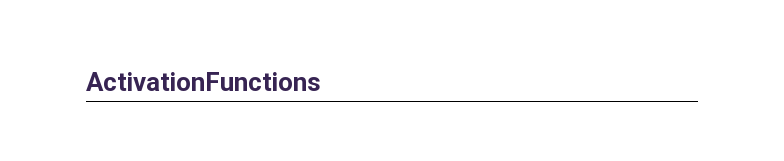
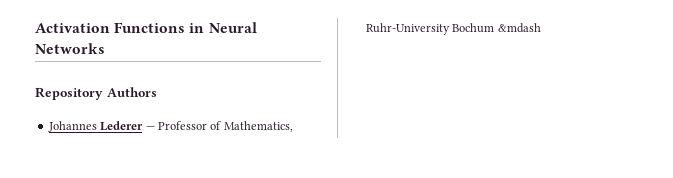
- ActivationFunctions
+ Activation Functions in Neural Networks
+ Repository Authors
+ Johannes Lederer — Professor of Mathematics, Ruhr-University Bochum &mdash

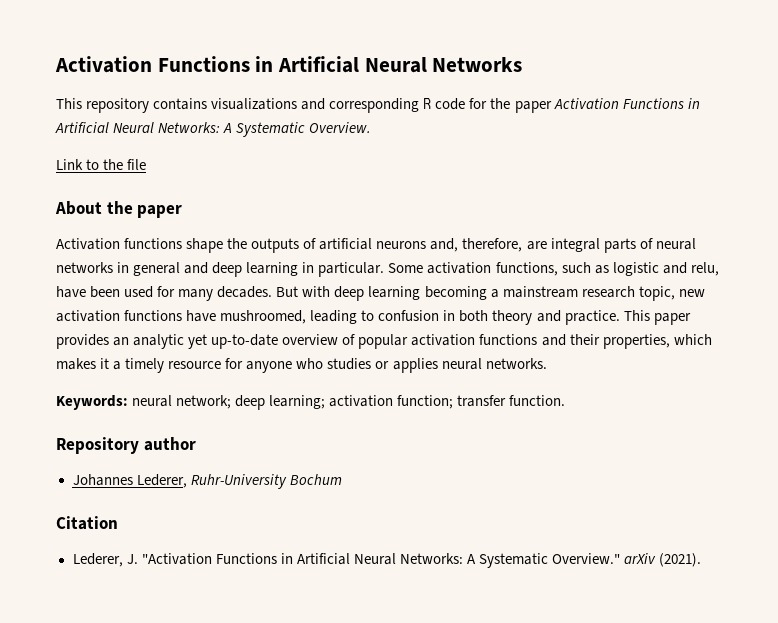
- Activation Functions in Neural Networks
+ Activation Functions in Artificial Neural Networks
+ This repository contains visualizations and corresponding R code for the paper Activation Functions in Artificial Neural Networks: A Systematic Overview.
+ Link to the file
+ About the paper
+ Activation functions shape the outputs of artificial neurons and, therefore, are integral parts of neural networks in general and deep learning in particular. Some activation functions, such as logistic and relu, have been used for many decades. But with deep learning becoming a mainstream research topic, new activation functions have mushroomed, leading to confusion in both theory and practice. This paper provides an analytic yet up-to-date overview of popular activation functions and their properties, which makes it a timely resource for anyone who studies or applies neural networks.
+ Keywords: neural network; deep learning; activation function; transfer function.
- Repository Authors
+ Repository author
- Johannes Lederer — Professor of Mathematics, Ruhr-University Bochum &mdash
+ Johannes Lederer, Ruhr-University Bochum
+ Citation
+ Lederer, J. "Activation Functions in Artificial Neural Networks: A Systematic Overview." arXiv (2021).

